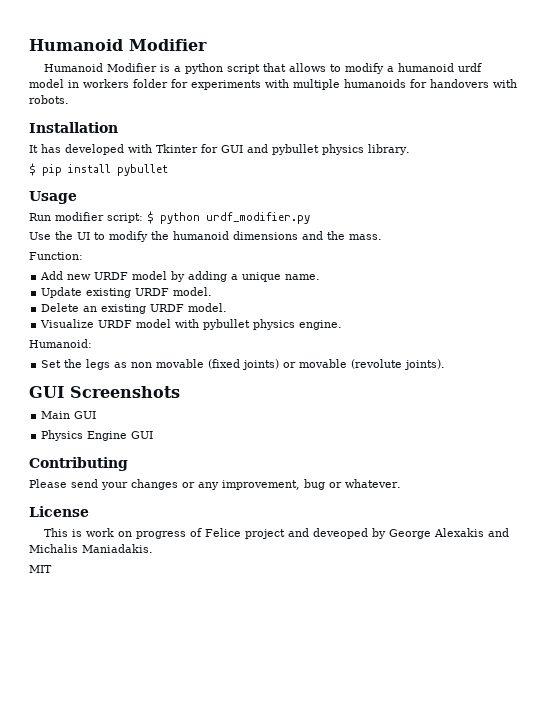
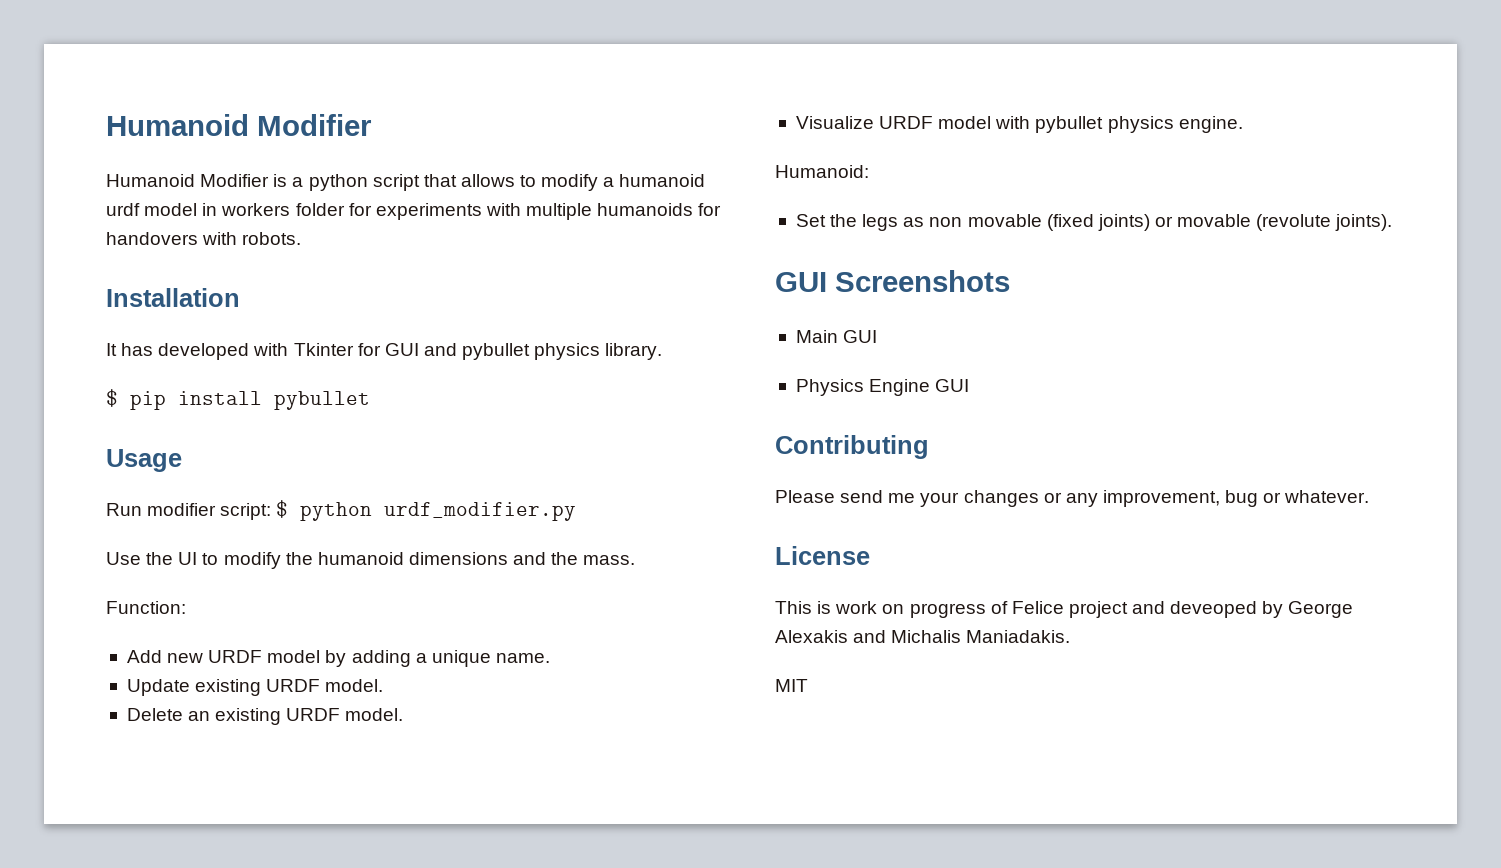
- Please send your changes or any improvement, bug or whatever.
+ Please send me your changes or any improvement, bug or whatever.

